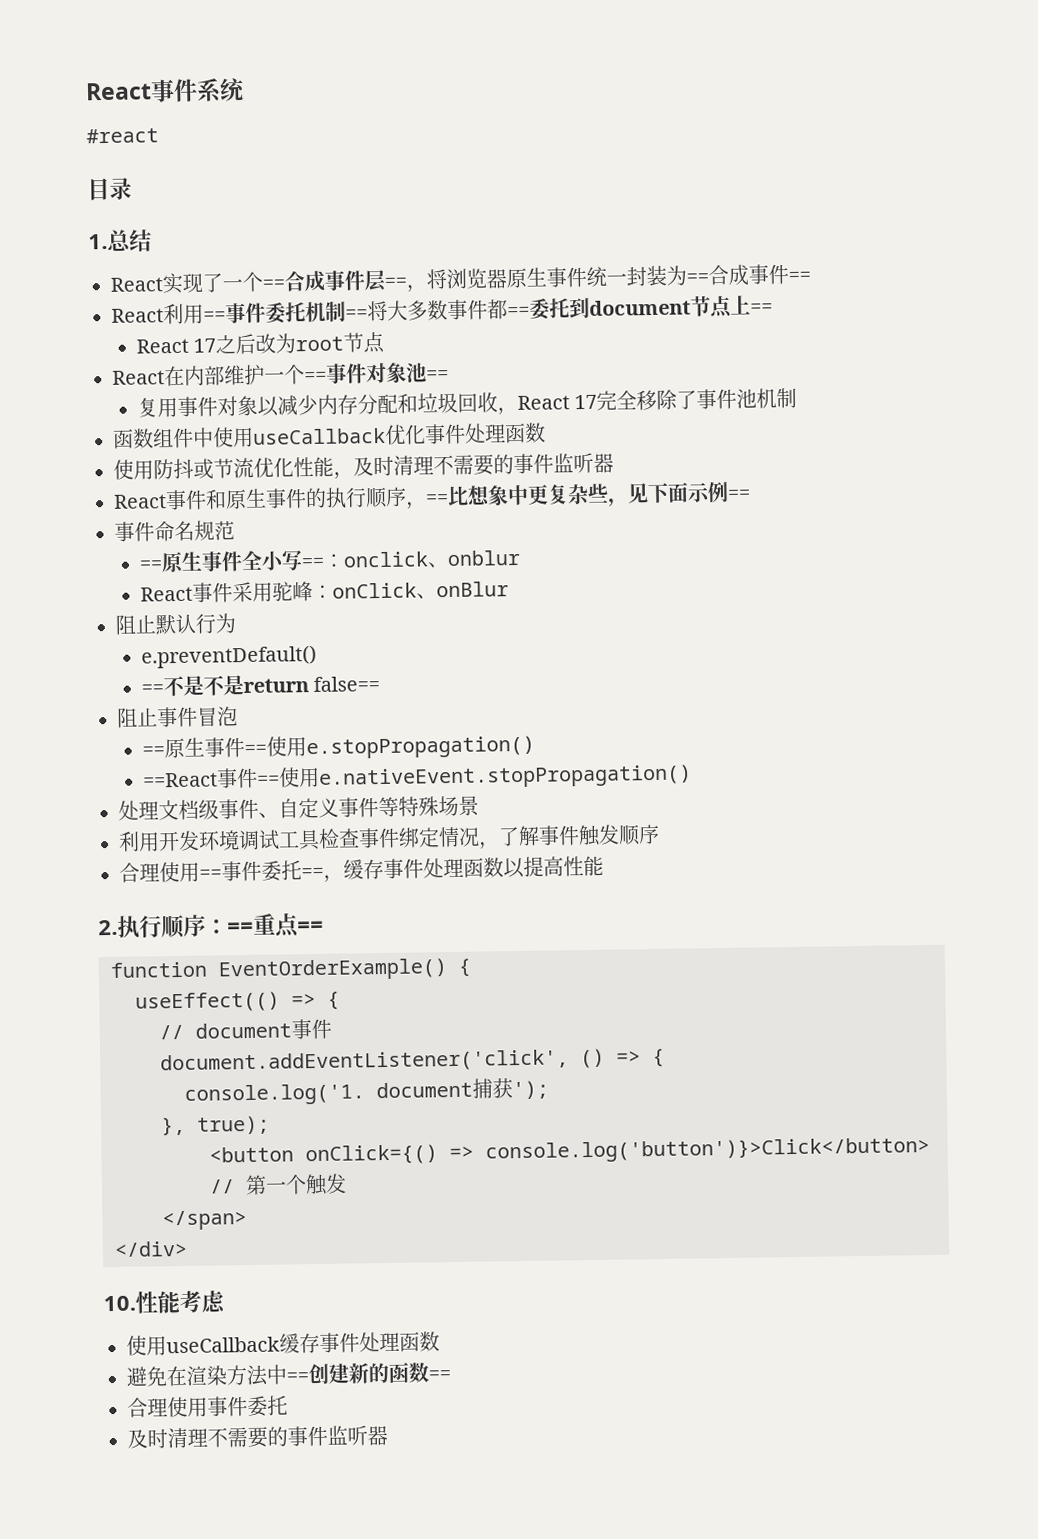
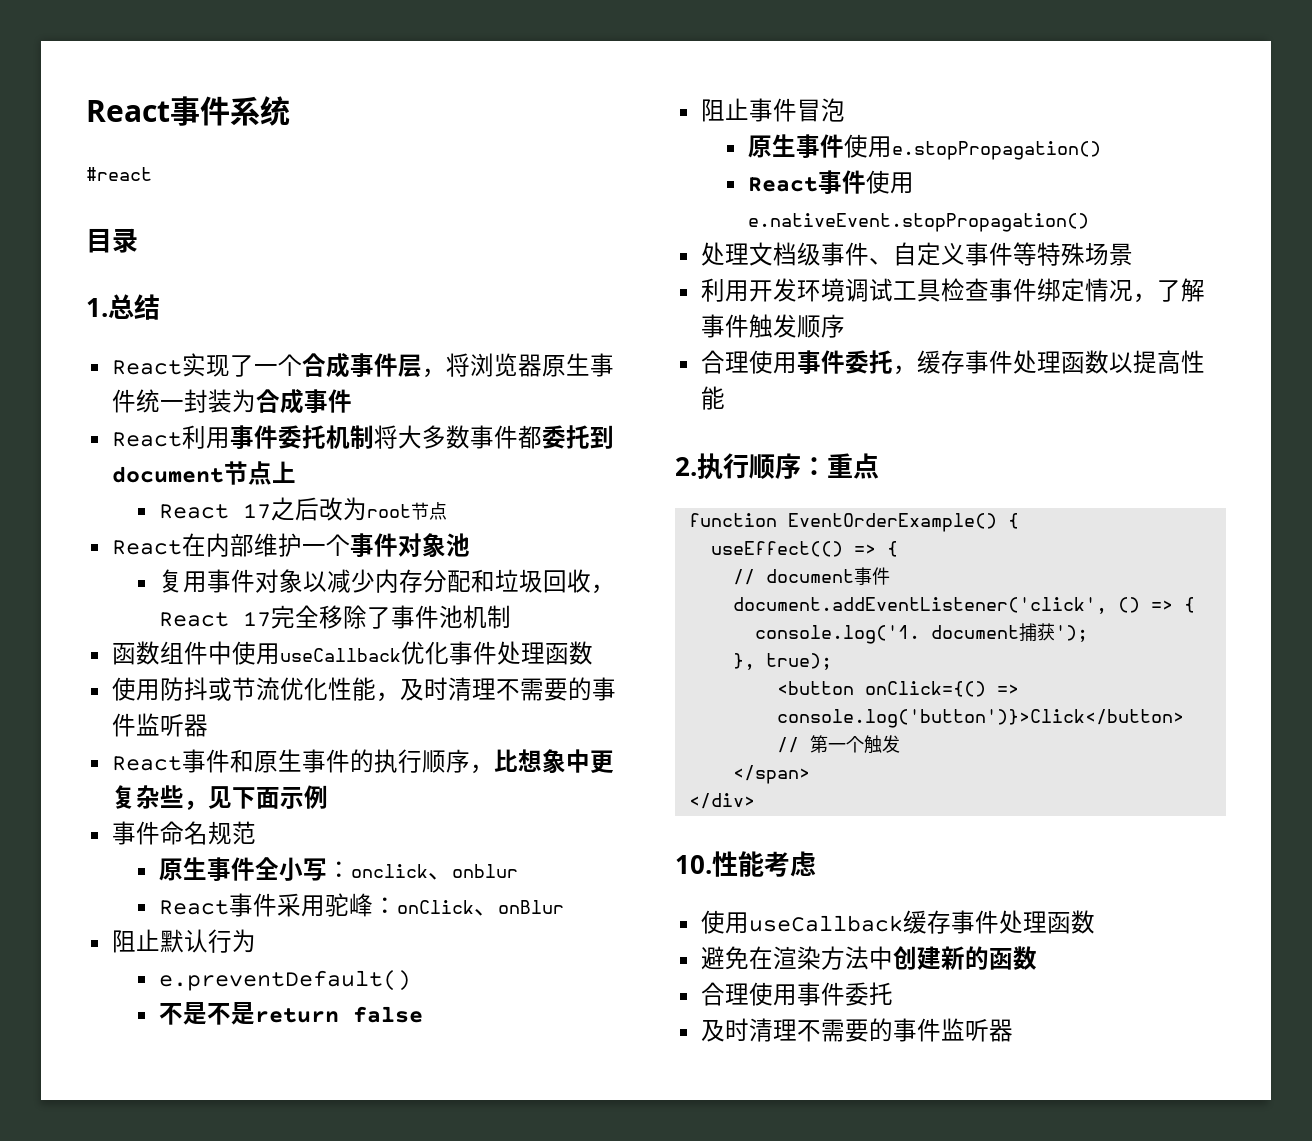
- React实现了一个==合成事件层==，将浏览器原生事件统一封装为==合成事件==
+ React实现了一个合成事件层，将浏览器原生事件统一封装为合成事件
- React利用==事件委托机制==将大多数事件都==委托到document节点上==
+ React利用事件委托机制将大多数事件都委托到document节点上
- React在内部维护一个==事件对象池==
+ React在内部维护一个事件对象池
- React事件和原生事件的执行顺序，==比想象中更复杂些，见下面示例==
+ React事件和原生事件的执行顺序，比想象中更复杂些，见下面示例
- ==原生事件全小写==：onclick、onblur
+ 原生事件全小写：onclick、onblur
- ==不是不是return false==
+ 不是不是return false
- ==原生事件==使用e.stopPropagation()
+ 原生事件使用e.stopPropagation()
- ==React事件==使用e.nativeEvent.stopPropagation()
+ React事件使用e.nativeEvent.stopPropagation()
- 合理使用==事件委托==，缓存事件处理函数以提高性能
+ 合理使用事件委托，缓存事件处理函数以提高性能
- 2.执行顺序：==重点==
+ 2.执行顺序：重点
- 避免在渲染方法中==创建新的函数==
+ 避免在渲染方法中创建新的函数

